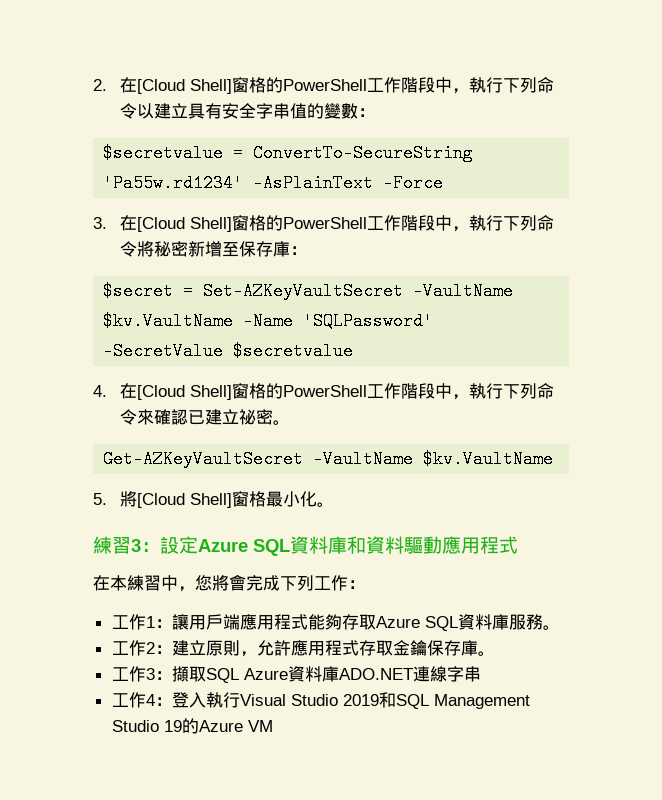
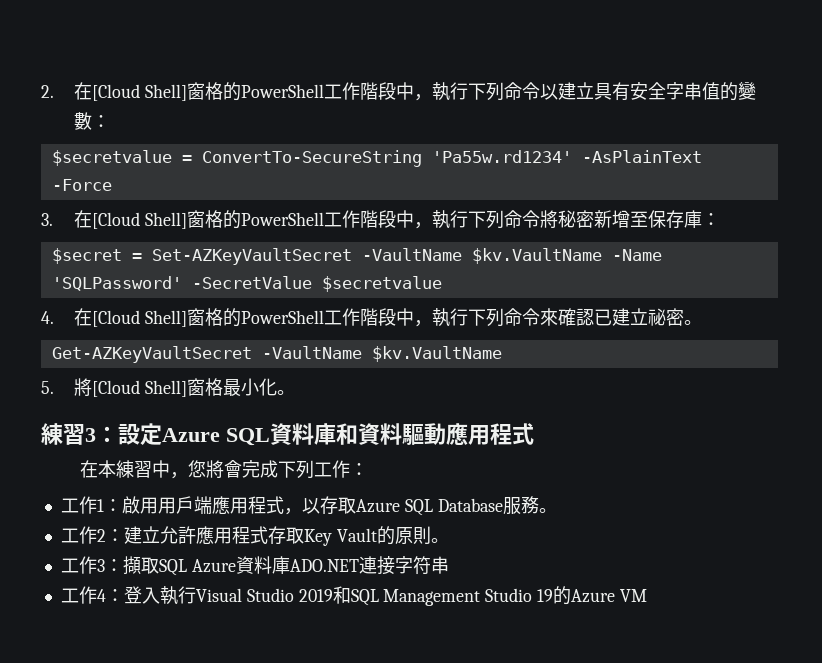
- 工作1：讓用戶端應用程式能夠存取Azure SQL資料庫服務。
+ 工作1：啟用用戶端應用程式，以存取Azure SQL Database服務。
- 工作2：建立原則，允許應用程式存取金鑰保存庫。
+ 工作2：建立允許應用程式存取Key Vault的原則。
- 工作3：擷取SQL Azure資料庫ADO.NET連線字串
+ 工作3：擷取SQL Azure資料庫ADO.NET連接字符串

